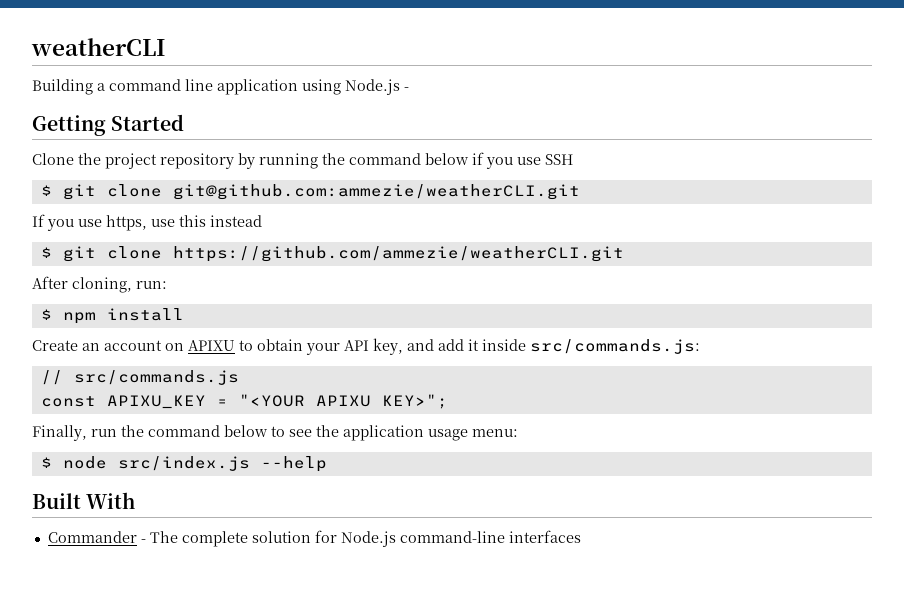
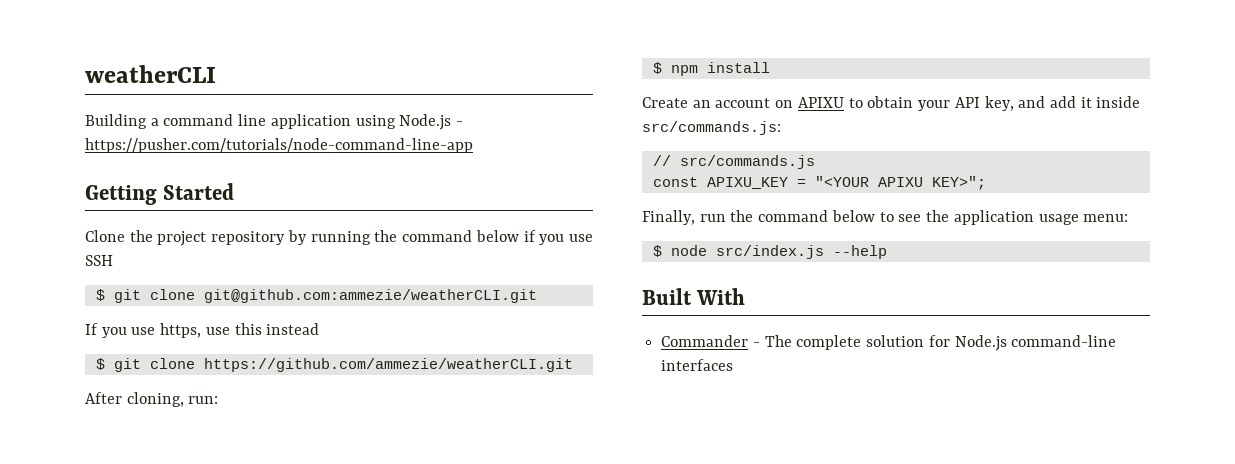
- Building a command line application using Node.js -
+ Building a command line application using Node.js - https://pusher.com/tutorials/node-command-line-app

